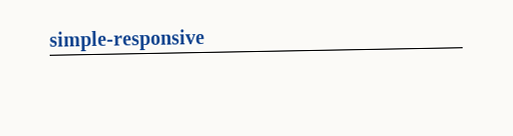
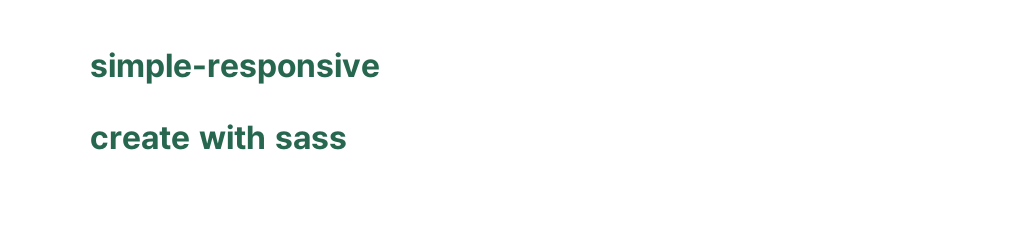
+ create with sass

